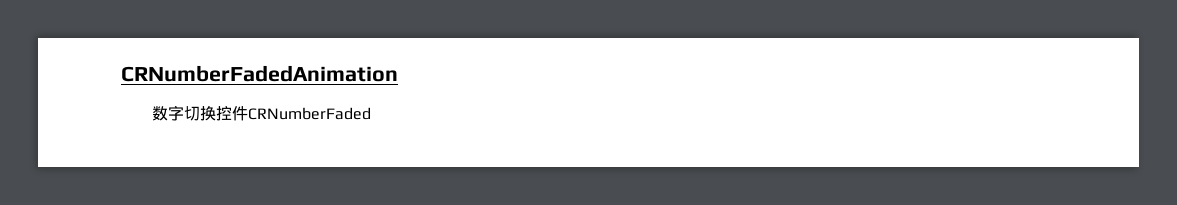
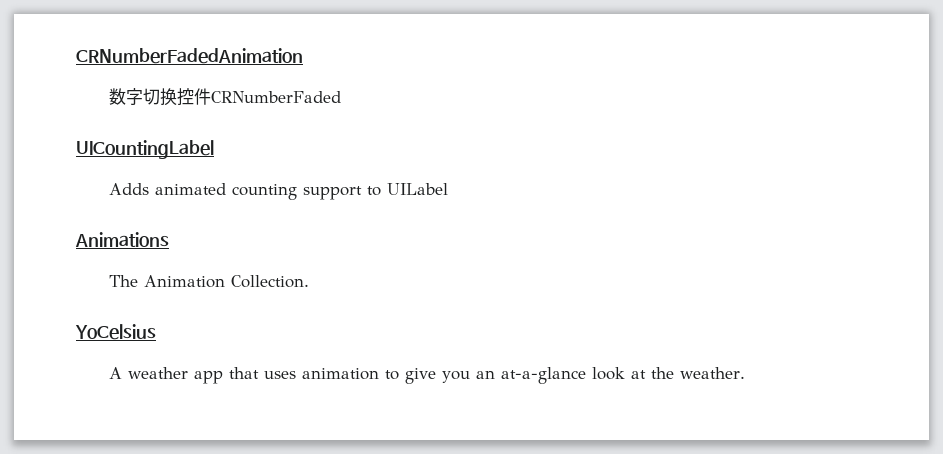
+ UICountingLabel
+ Adds animated counting support to UILabel
+ Animations
+ The Animation Collection.
+ YoCelsius
+ A weather app that uses animation to give you an at-a-glance look at the weather.

